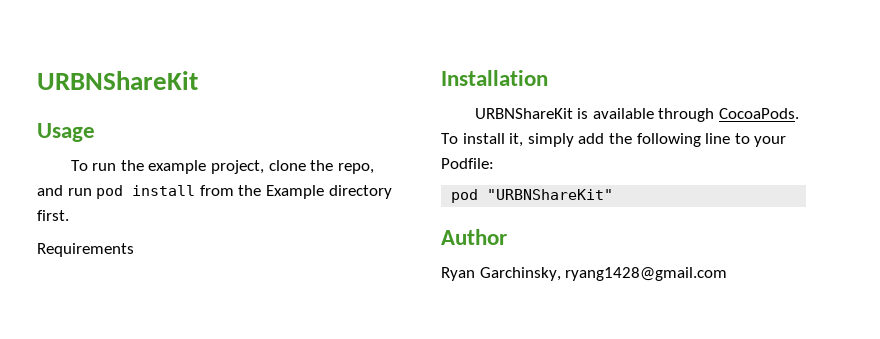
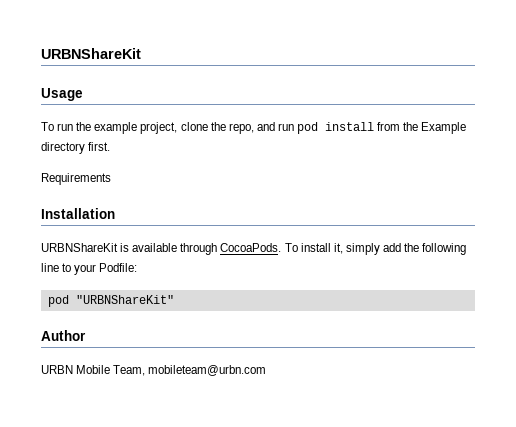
- Ryan Garchinsky, ryang1428@gmail.com
+ URBN Mobile Team, mobileteam@urbn.com

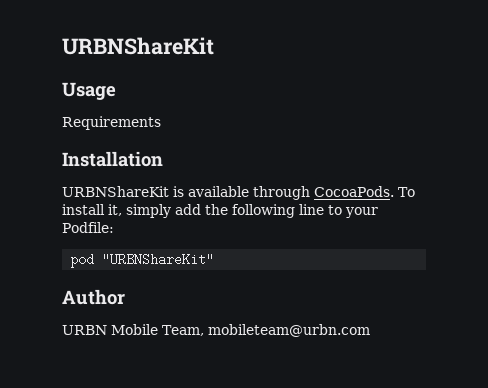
- To run the example project, clone the repo, and run pod install from the Example directory first.

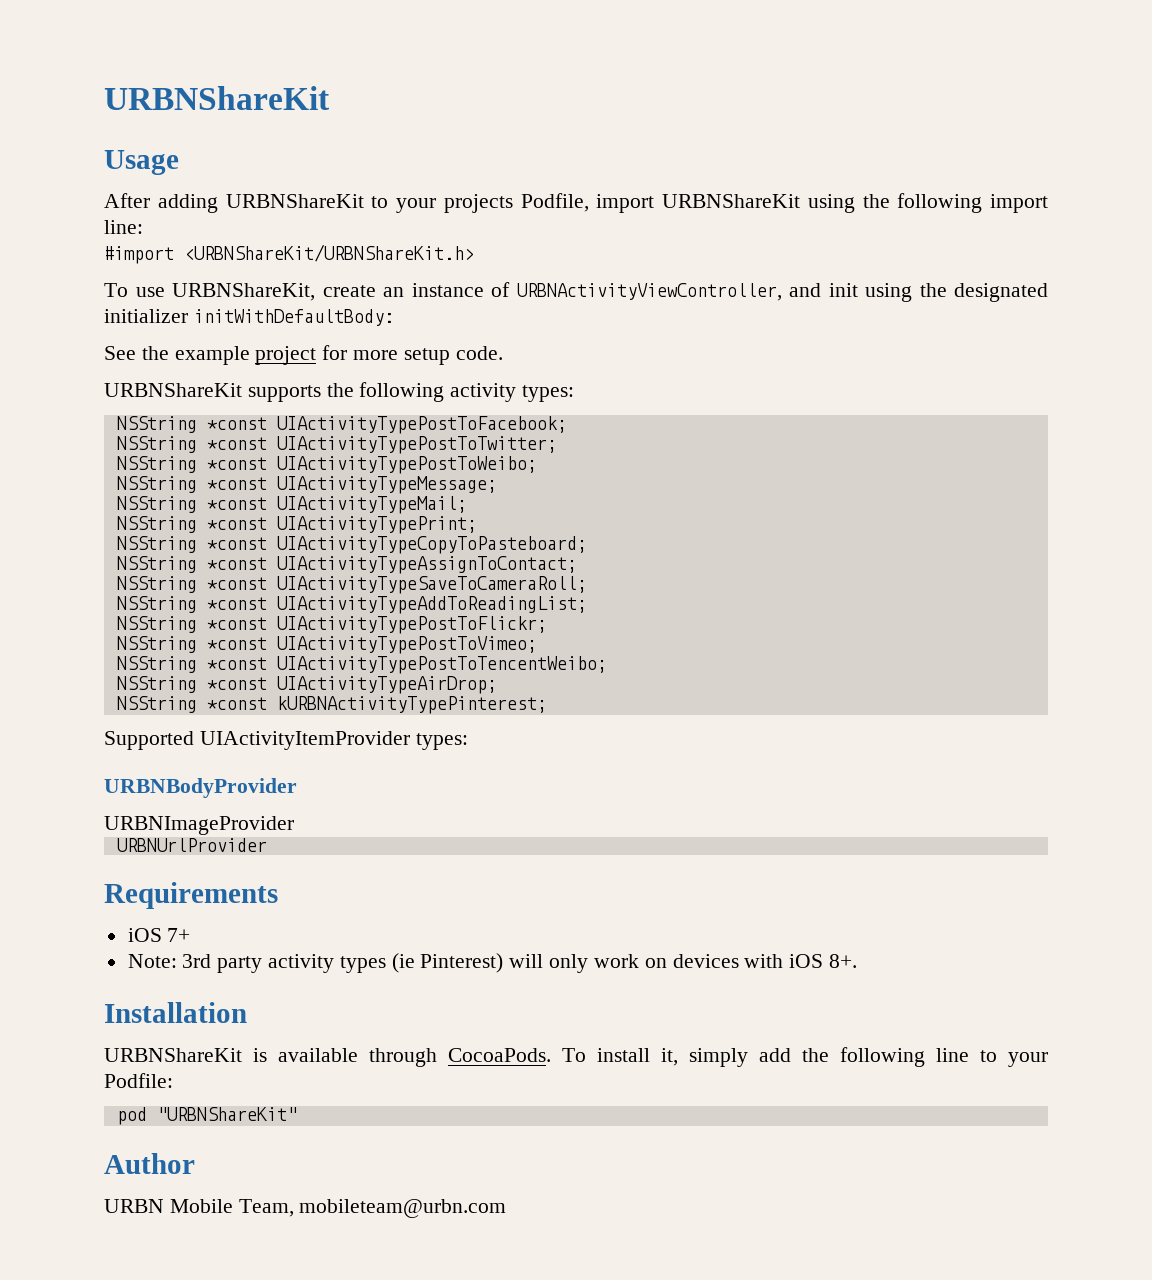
+ After adding URBNShareKit to your projects Podfile, import URBNShareKit using the following import line:
+ #import <URBNShareKit/URBNShareKit.h>
+ To use URBNShareKit, create an instance of URBNActivityViewController, and init using the designated initializer initWithDefaultBody:
+ See the example project for more setup code.
+ URBNShareKit supports the following activity types:
+ NSString *const UIActivityTypePostToFacebook;
+ NSString *const UIActivityTypePostToTwitter;
+ NSString *const UIActivityTypePostToWeibo;
+ NSString *const UIActivityTypeMessage;
+ NSString *const UIActivityTypeMail;
+ NSString *const UIActivityTypePrint;
+ NSString *const UIActivityTypeCopyToPasteboard;
+ NSString *const UIActivityTypeAssignToContact;
+ NSString *const UIActivityTypeSaveToCameraRoll;
+ NSString *const UIActivityTypeAddToReadingList;
+ NSString *const UIActivityTypePostToFlickr;
+ NSString *const UIActivityTypePostToVimeo;
+ NSString *const UIActivityTypePostToTencentWeibo;
+ NSString *const UIActivityTypeAirDrop;
+ NSString *const kURBNActivityTypePinterest;
+ Supported UIActivityItemProvider types:
+ URBNBodyProvider
+ URBNImageProvider
+ URBNUrlProvider
  Requirements
+ iOS 7+
+ Note: 3rd party activity types (ie Pinterest) will only work on devices with iOS 8+.

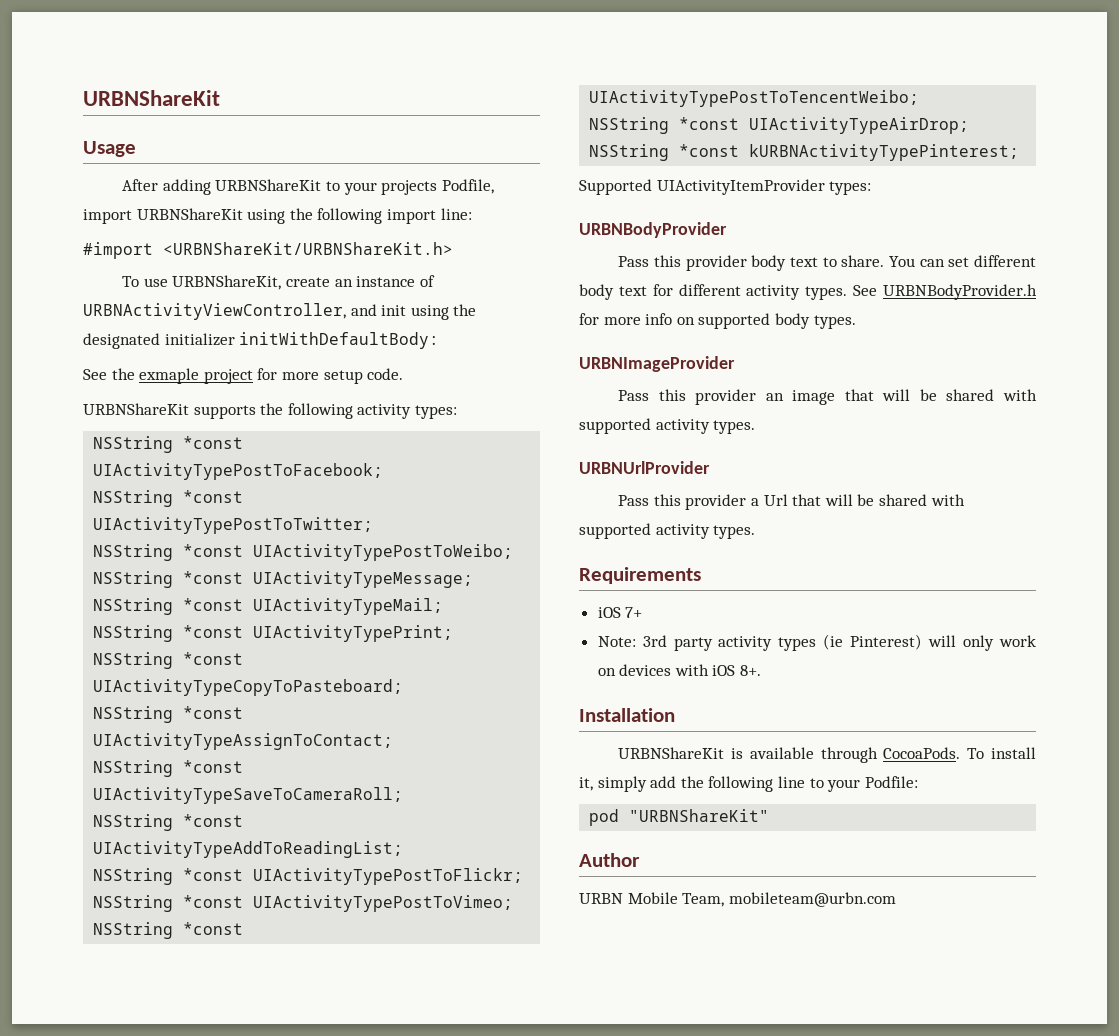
- See the example project for more setup code.
+ See the exmaple project for more setup code.
+ Pass this provider body text to share. You can set different body text for different activity types. See URBNBodyProvider.h for more info on supported body types.
  URBNImageProvider
+ Pass this provider an image that will be shared with supported activity types.
  URBNUrlProvider
+ Pass this provider a Url that will be shared with supported activity types.

